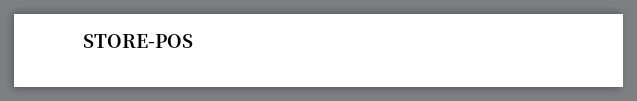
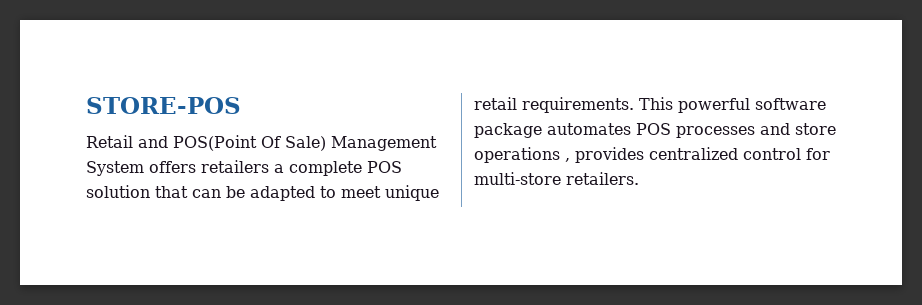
+ Retail and POS(Point Of Sale) Management System offers retailers a complete POS solution that can be adapted to meet unique retail requirements. This powerful software package automates POS processes and store operations , provides centralized control for multi-store retailers.

